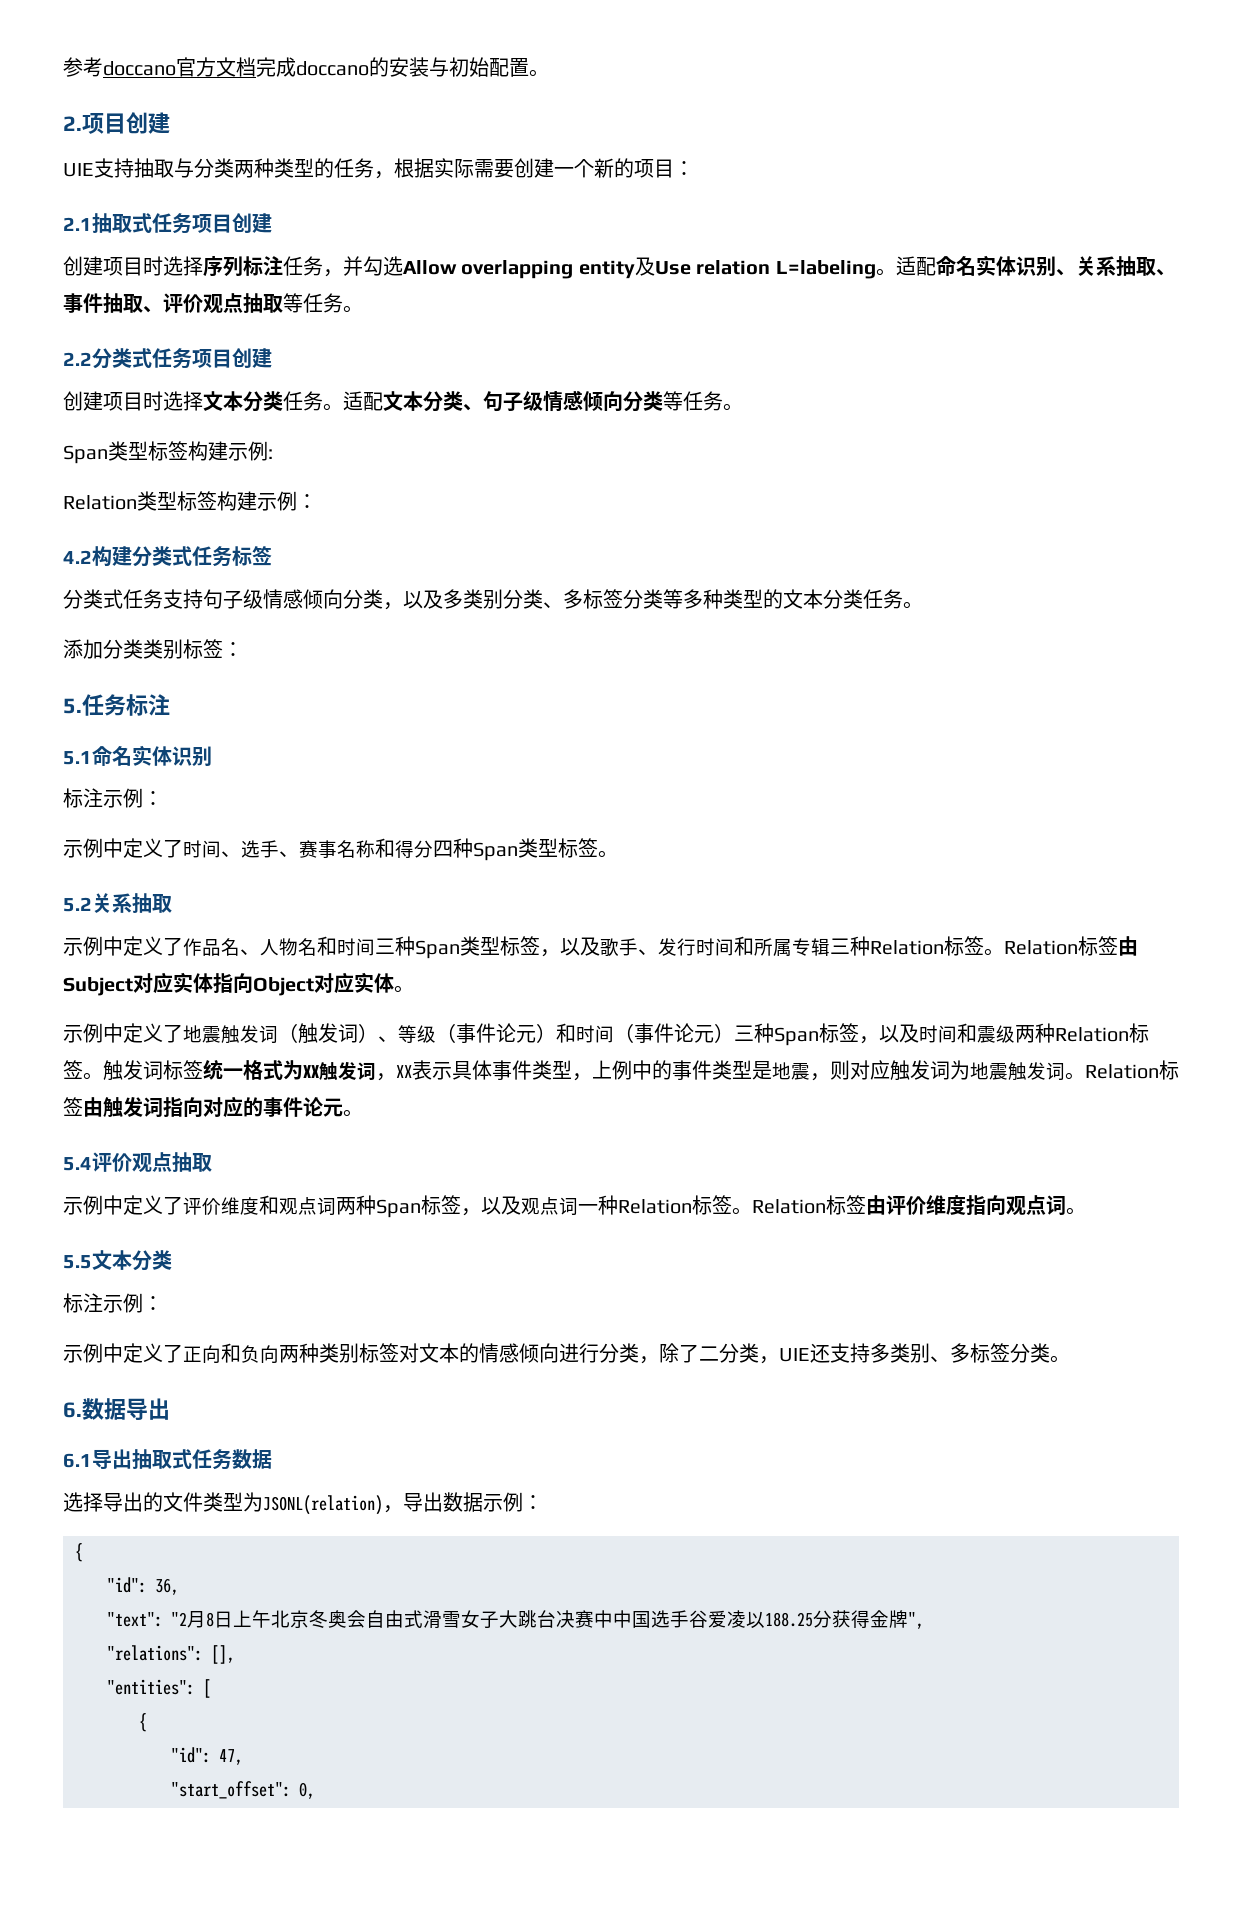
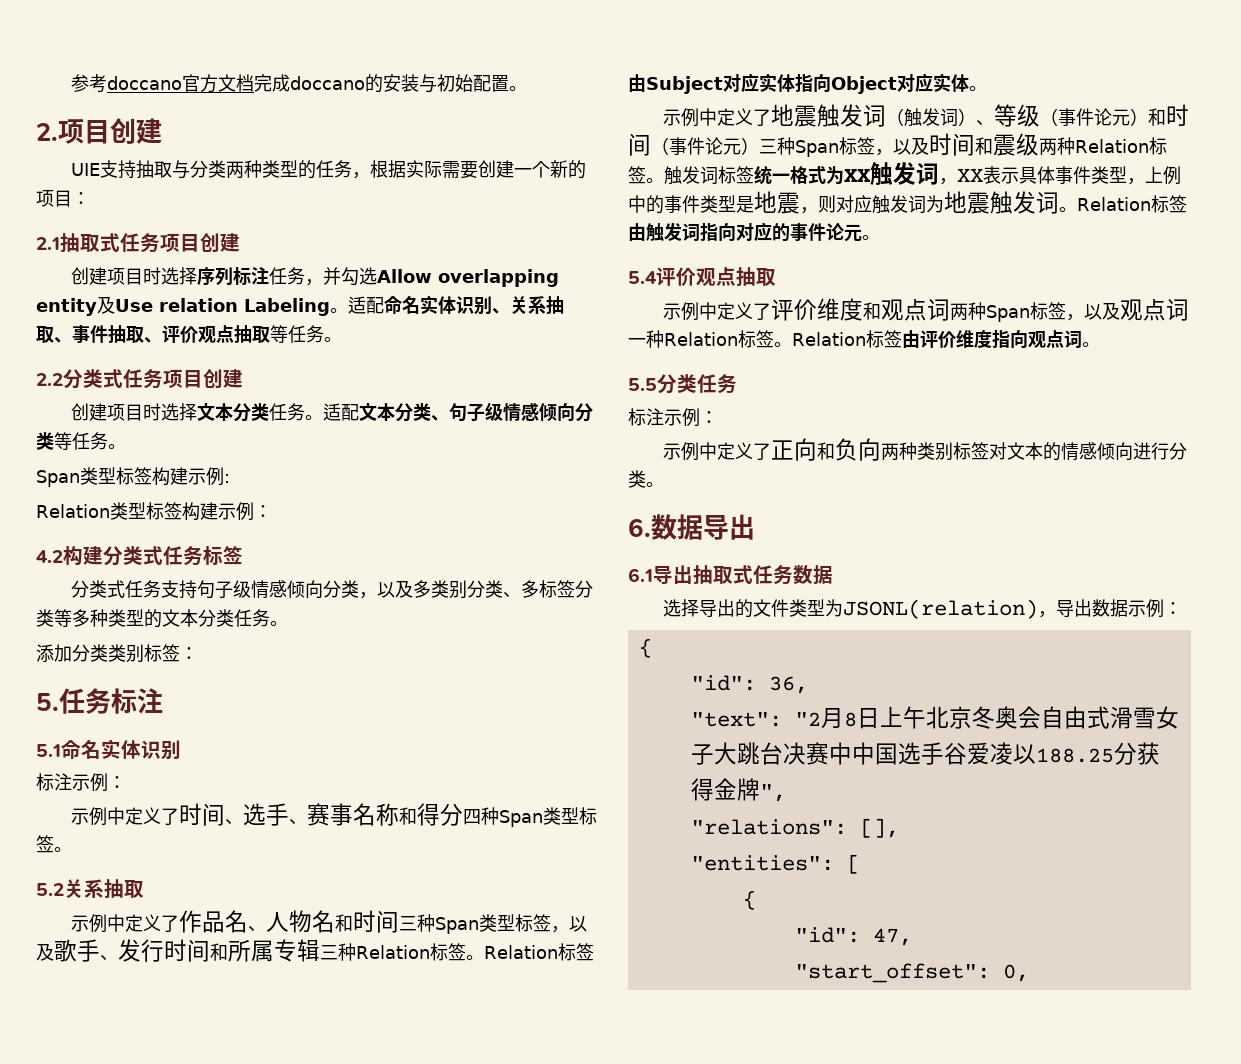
- 创建项目时选择序列标注任务，并勾选Allow overlapping entity及Use relation L=labeling。
+ 创建项目时选择序列标注任务，并勾选Allow overlapping entity及Use relation Labeling。
- 5.5文本分类
+ 5.5分类任务
- 示例中定义了正向和负向两种类别标签对文本的情感倾向进行分类，除了二分类，UIE还支持多类别、多标签分类。
+ 示例中定义了正向和负向两种类别标签对文本的情感倾向进行分类。

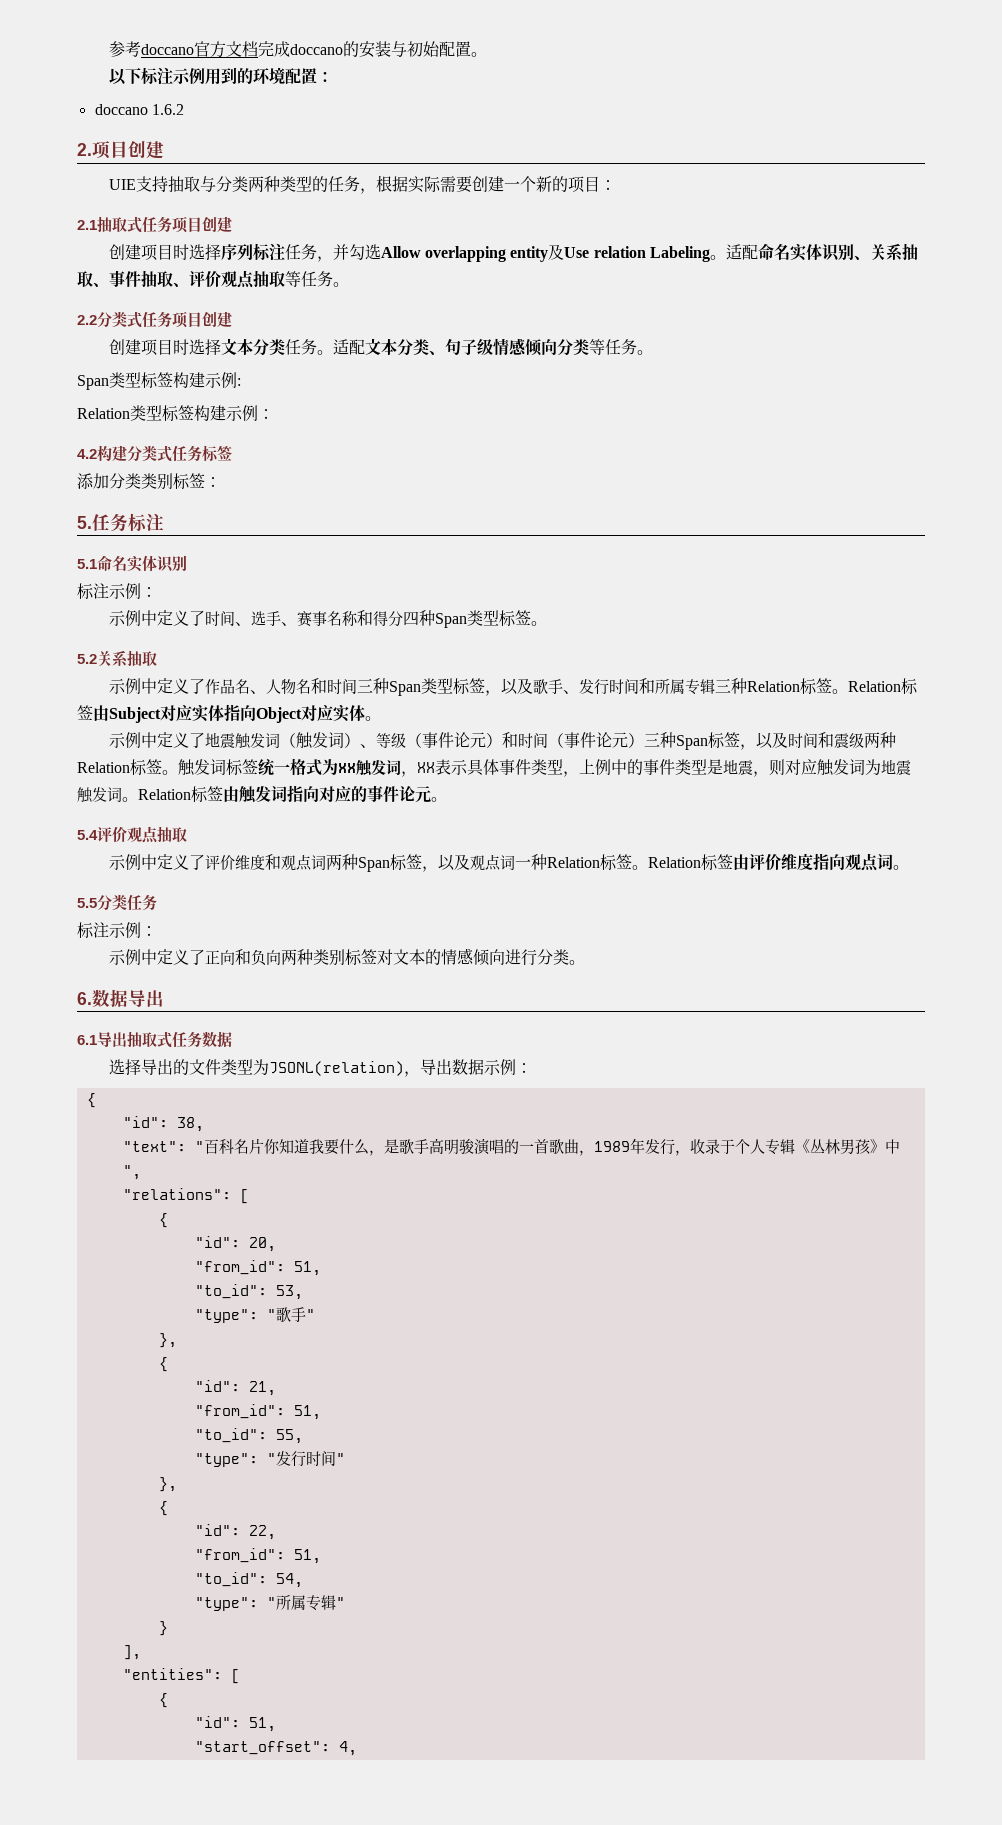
+ 以下标注示例用到的环境配置：
+ doccano 1.6.2
- 分类式任务支持句子级情感倾向分类，以及多类别分类、多标签分类等多种类型的文本分类任务。
- "id": 36,
+ "id": 38,
- "text": "2月8日上午北京冬奥会自由式滑雪女子大跳台决赛中中国选手谷爱凌以188.25分获得金牌",
- "relations": [],
+ "text": "百科名片你知道我要什么，是歌手高明骏演唱的一首歌曲，1989年发行，收录于个人专辑《丛林男孩》中",
+ "relations": [
+ {
+ "id": 20,
+ "from_id": 51,
+ "to_id": 53,
+ "type": "歌手"
+ },
+ {
+ "id": 21,
+ "from_id": 51,
+ "to_id": 55,
+ "type": "发行时间"
+ },
+ {
+ "id": 22,
+ "from_id": 51,
+ "to_id": 54,
+ "type": "所属专辑"
+ }
+ ],
- "id": 47,
+ "id": 51,
- "start_offset": 0,
+ "start_offset": 4,

